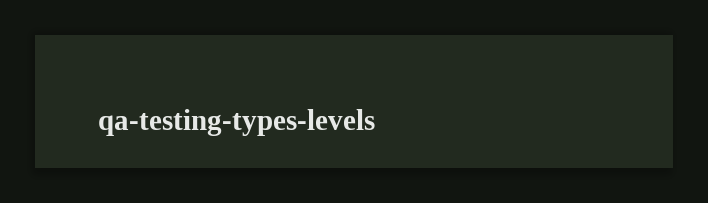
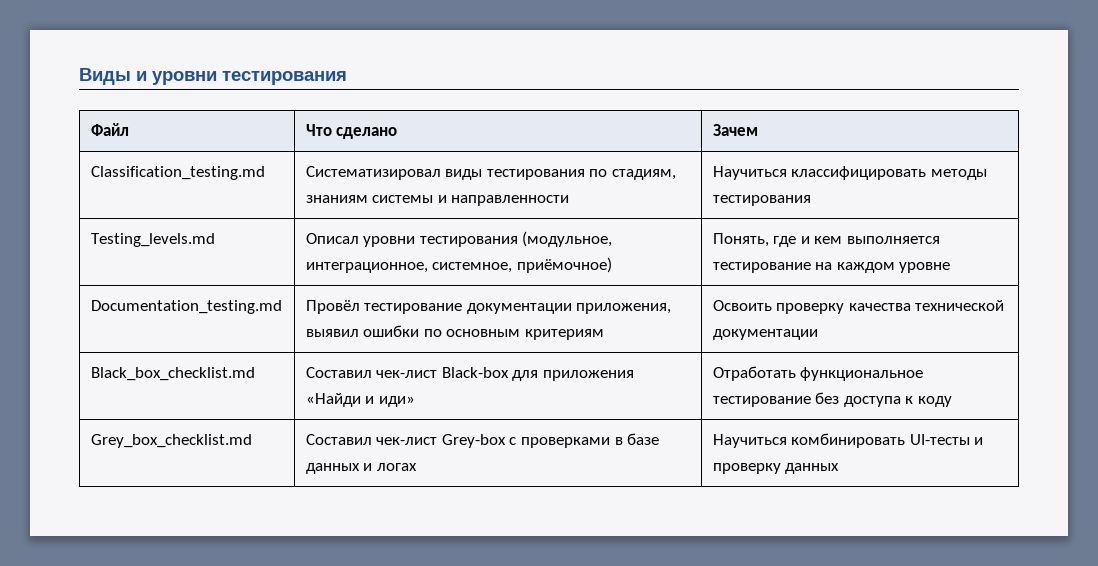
- qa-testing-types-levels
+ Виды и уровни тестирования
+ Файл | Что сделано | Зачем
+ Classification_testing.md | Систематизировал виды тестирования по стадиям, знаниям системы и направленности | Научиться классифицировать методы тестирования
+ Testing_levels.md | Описал уровни тестирования (модульное, интеграционное, системное, приёмочное) | Понять, где и кем выполняется тестирование на каждом уровне
+ Documentation_testing.md | Провёл тестирование документации приложения, выявил ошибки по основным критериям | Освоить проверку качества технической документации
+ Black_box_checklist.md | Составил чек-лист Black-box для приложения «Найди и иди» | Отработать функциональное тестирование без доступа к коду
+ Grey_box_checklist.md | Составил чек-лист Grey-box с проверками в базе данных и логах | Научиться комбинировать UI-тесты и проверку данных

